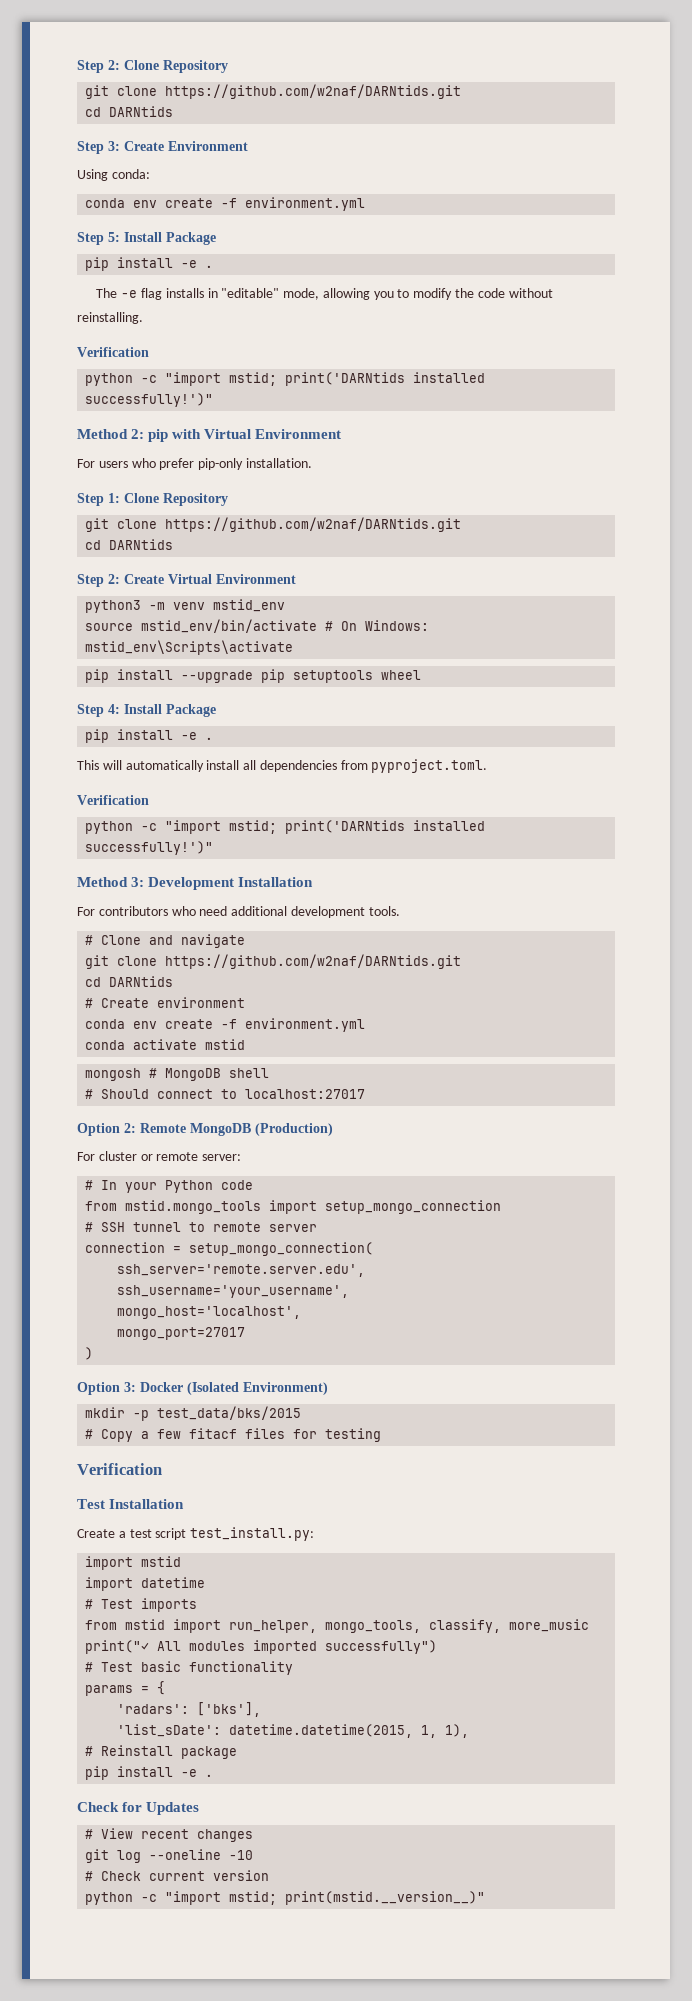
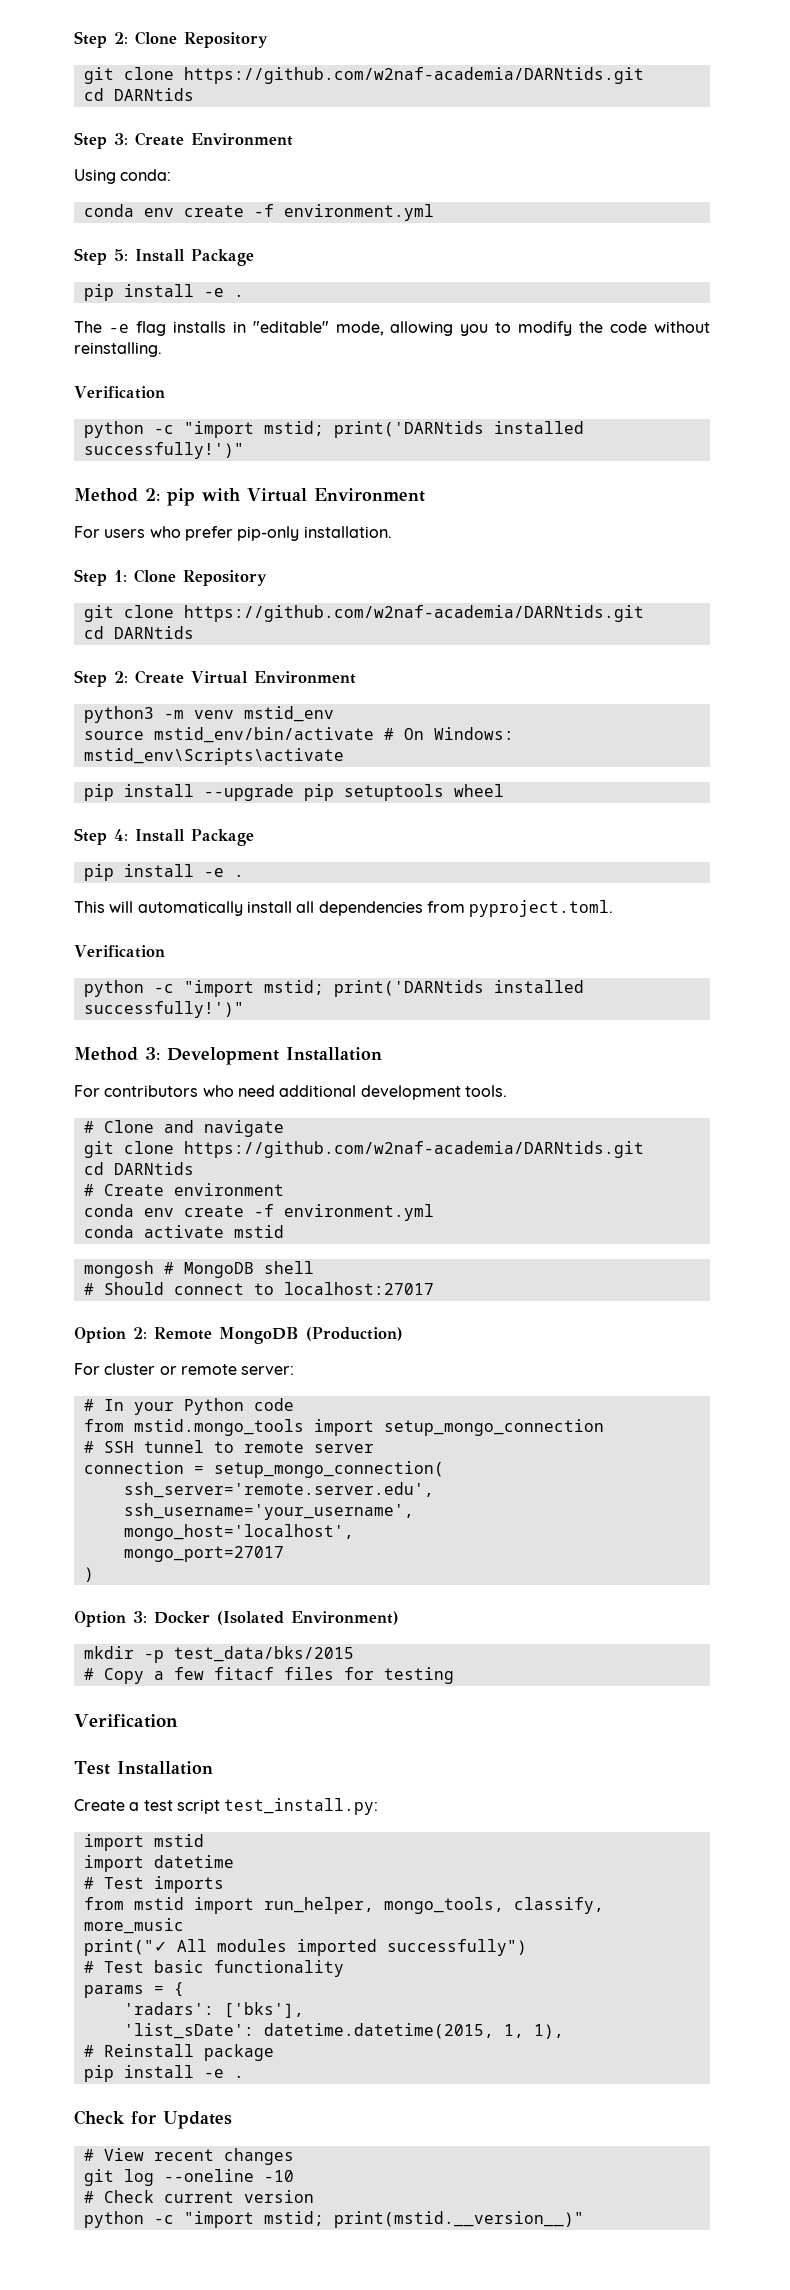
  Step 2: Clone Repository
- git clone https://github.com/w2naf/DARNtids.git
+ git clone https://github.com/w2naf-academia/DARNtids.git
  Step 1: Clone Repository
- git clone https://github.com/w2naf/DARNtids.git
+ git clone https://github.com/w2naf-academia/DARNtids.git
  # Clone and navigate
- git clone https://github.com/w2naf/DARNtids.git
+ git clone https://github.com/w2naf-academia/DARNtids.git

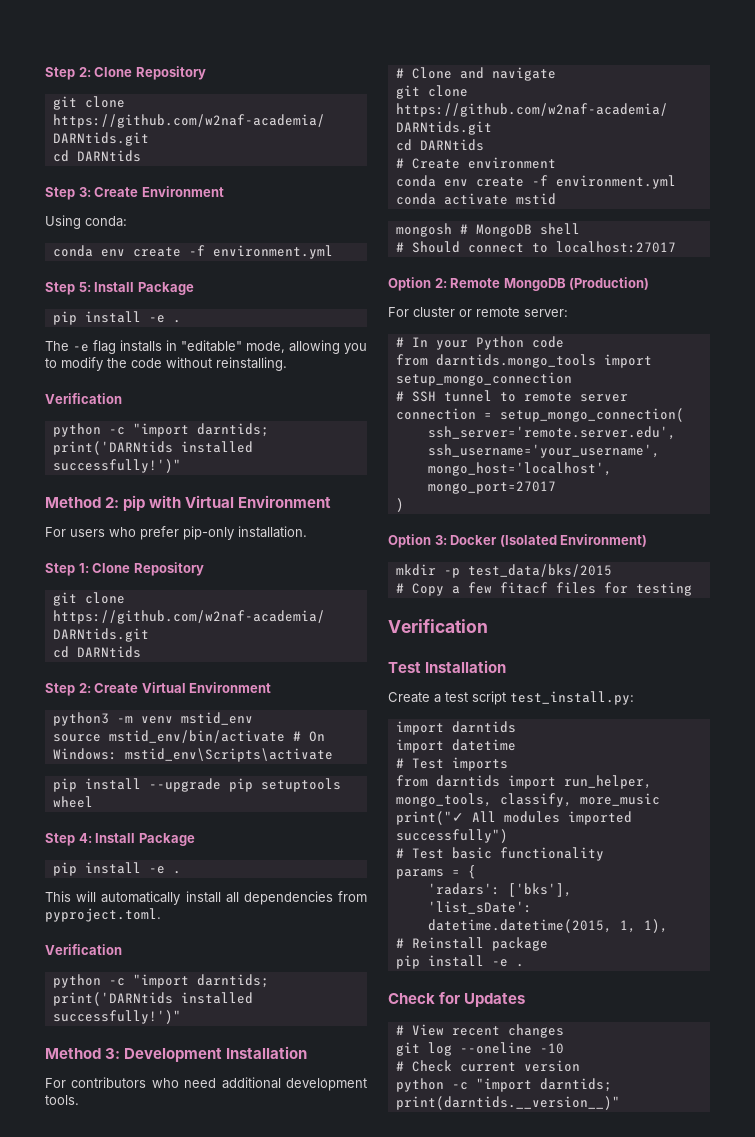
  The -e flag installs in "editable" mode, allowing you to modify the code without reinstalling.
  Verification
- python -c "import mstid; print('DARNtids installed successfully!')"
+ python -c "import darntids; print('DARNtids installed successfully!')"
  This will automatically install all dependencies from pyproject.toml.
  Verification
- python -c "import mstid; print('DARNtids installed successfully!')"
+ python -c "import darntids; print('DARNtids installed successfully!')"
- from mstid.mongo_tools import setup_mongo_connection
+ from darntids.mongo_tools import setup_mongo_connection
- import mstid
+ import darntids
- from mstid import run_helper, mongo_tools, classify, more_music
+ from darntids import run_helper, mongo_tools, classify, more_music
- python -c "import mstid; print(mstid.__version__)"
+ python -c "import darntids; print(darntids.__version__)"

